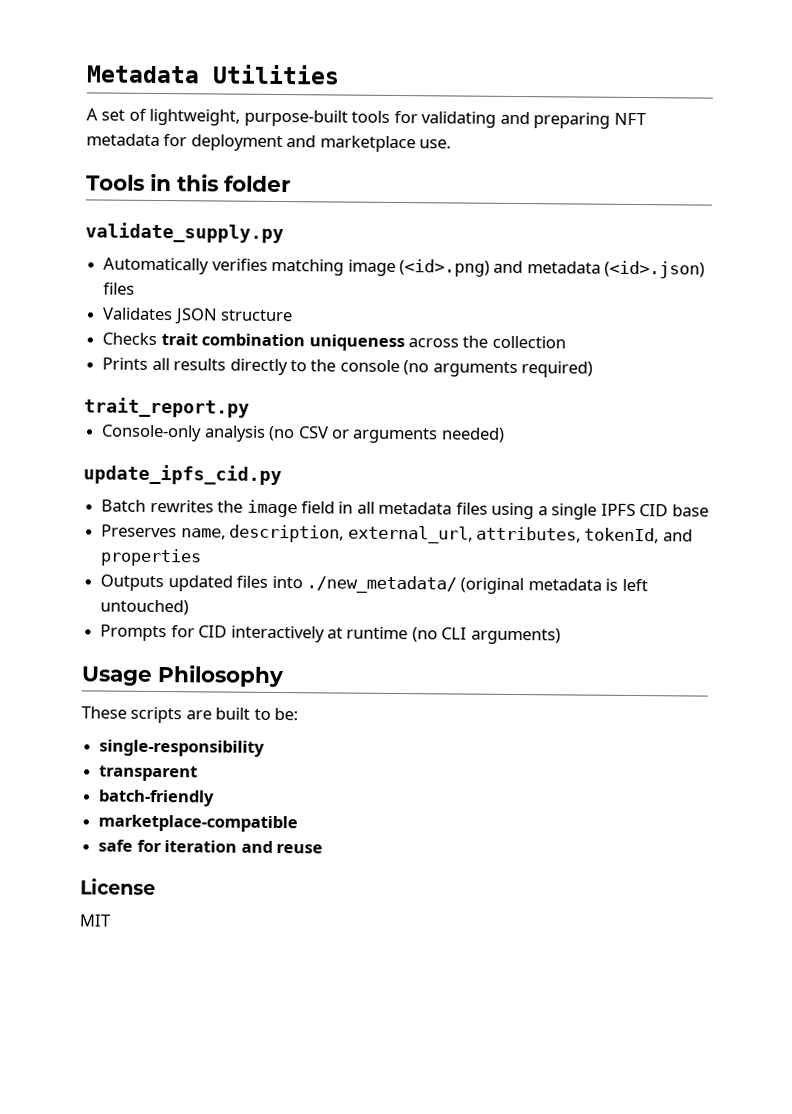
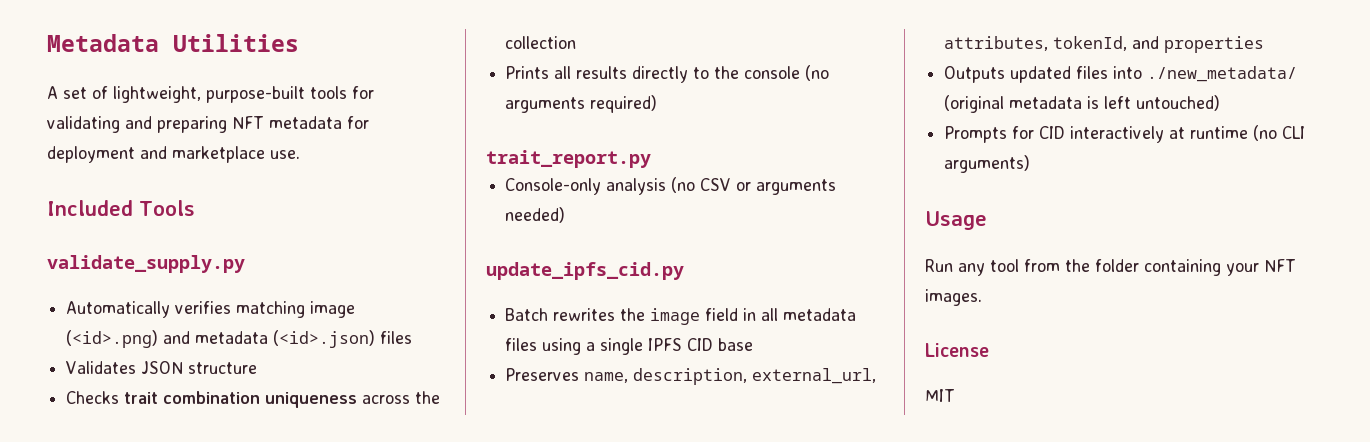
- Tools in this folder
+ Included Tools
- Usage Philosophy
- These scripts are built to be:
- single-responsibility
- transparent
- batch-friendly
- marketplace-compatible
- safe for iteration and reuse
+ Usage
+ Run any tool from the folder containing your NFT images.

